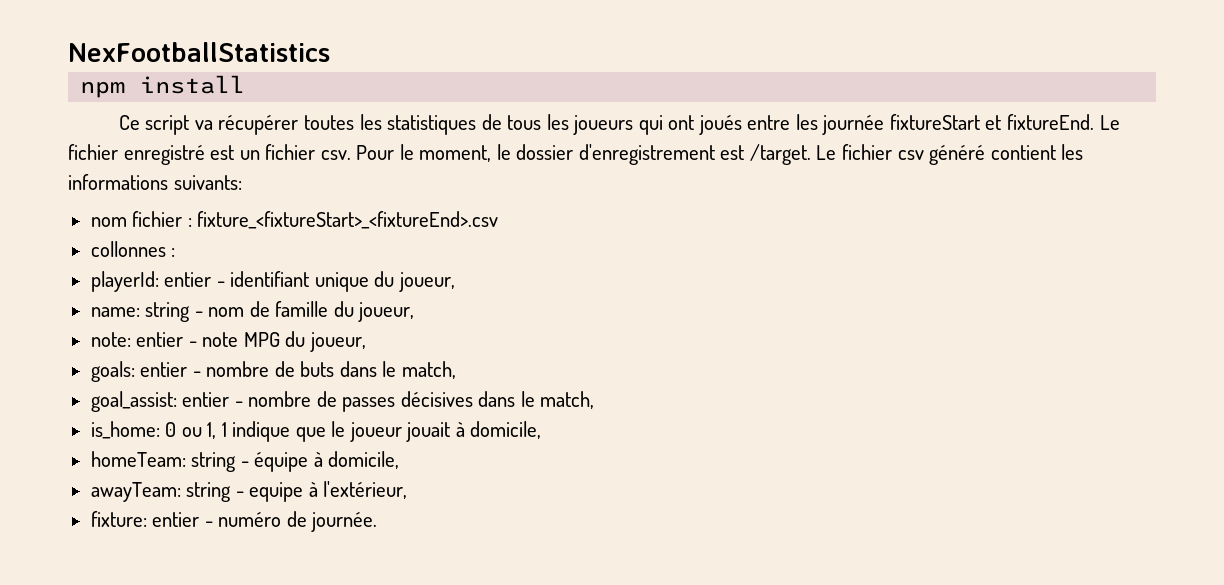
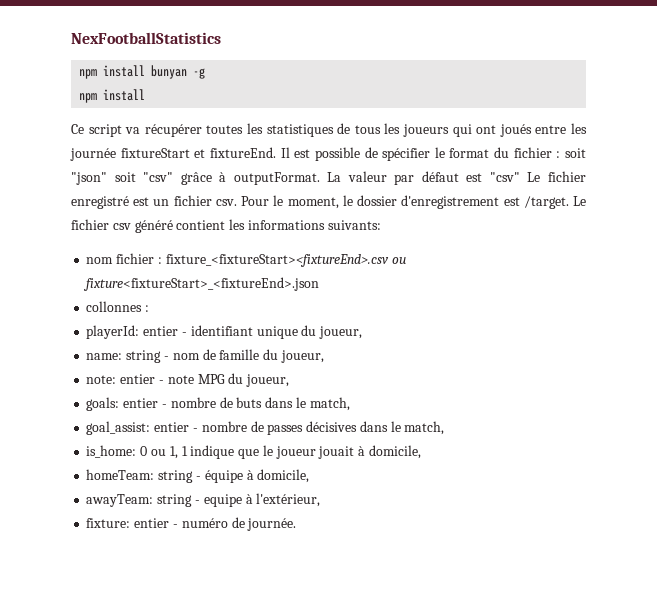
+ npm install bunyan -g
- Le fichier enregistré est un fichier csv.
+ Il est possible de spécifier le format du fichier : soit "json" soit "csv" grâce à outputFormat. La valeur par défaut est "csv" Le fichier enregistré est un fichier csv.
- nom fichier : fixture_<fixtureStart>_<fixtureEnd>.csv
+ nom fichier : fixture_<fixtureStart><fixtureEnd>.csv ou fixture<fixtureStart>_<fixtureEnd>.json

